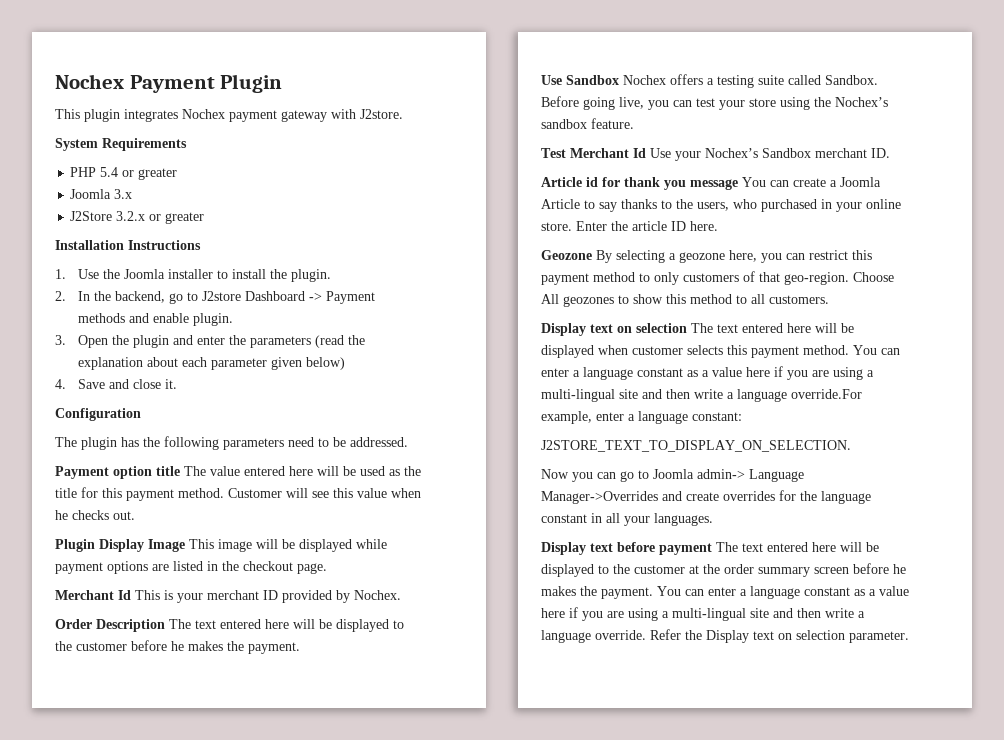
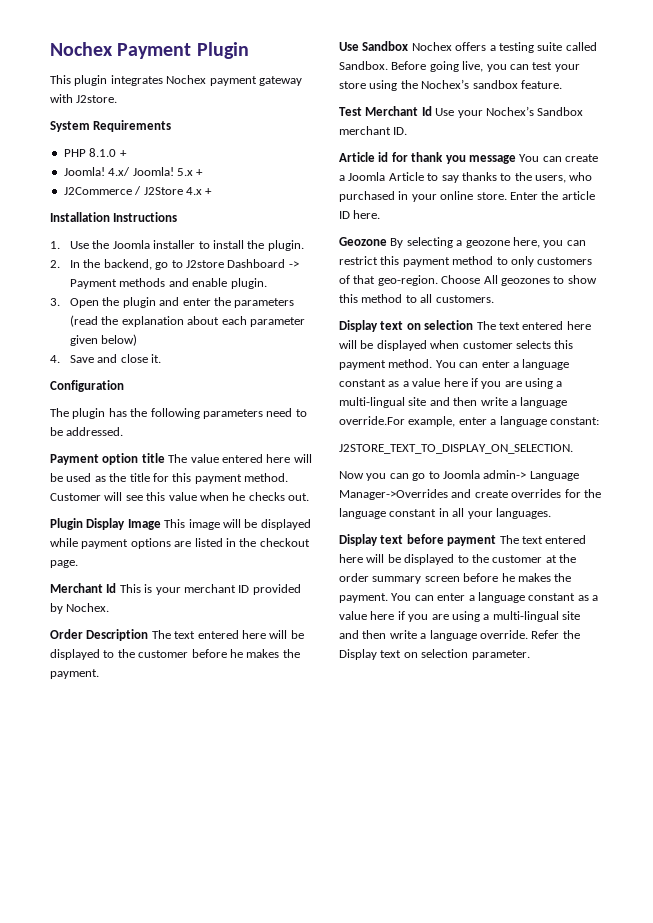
- PHP 5.4 or greater
- Joomla 3.x
- J2Store 3.2.x or greater
+ PHP 8.1.0 +
+ Joomla! 4.x/ Joomla! 5.x +
+ J2Commerce / J2Store 4.x +

